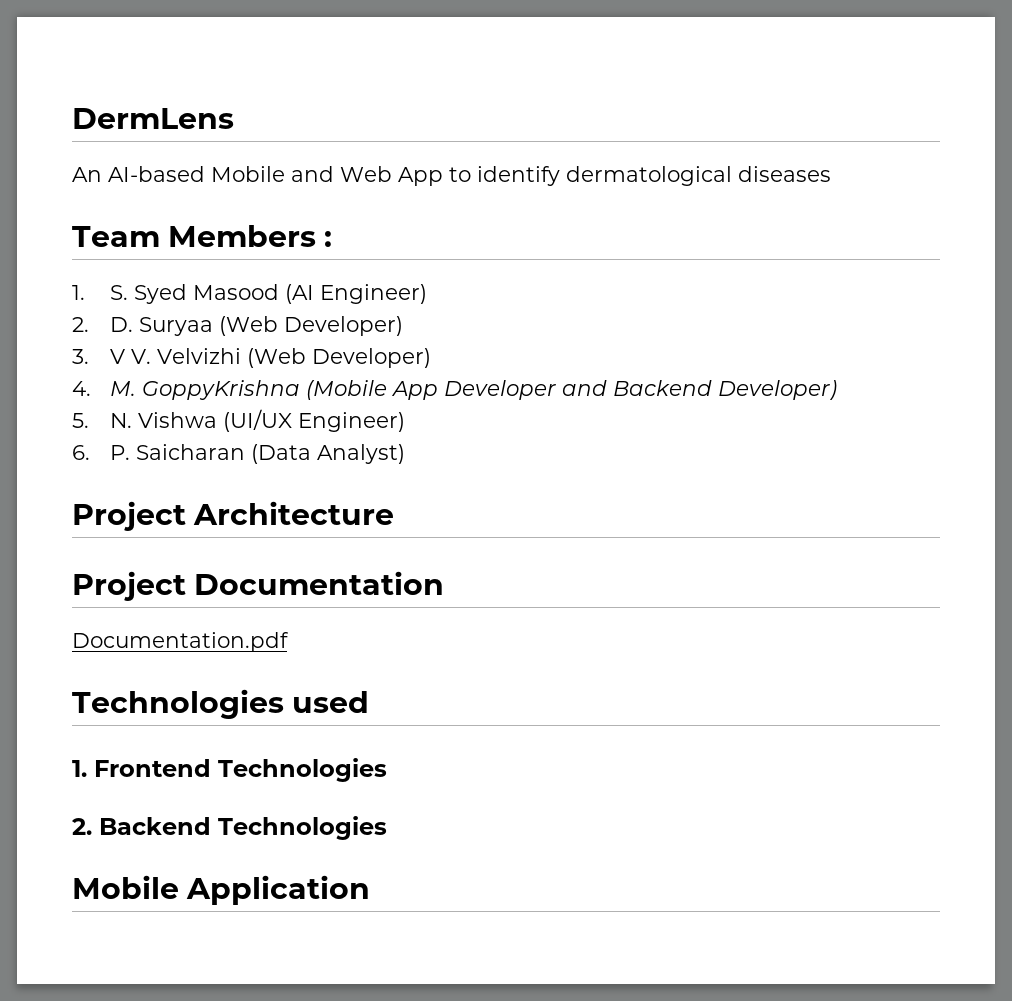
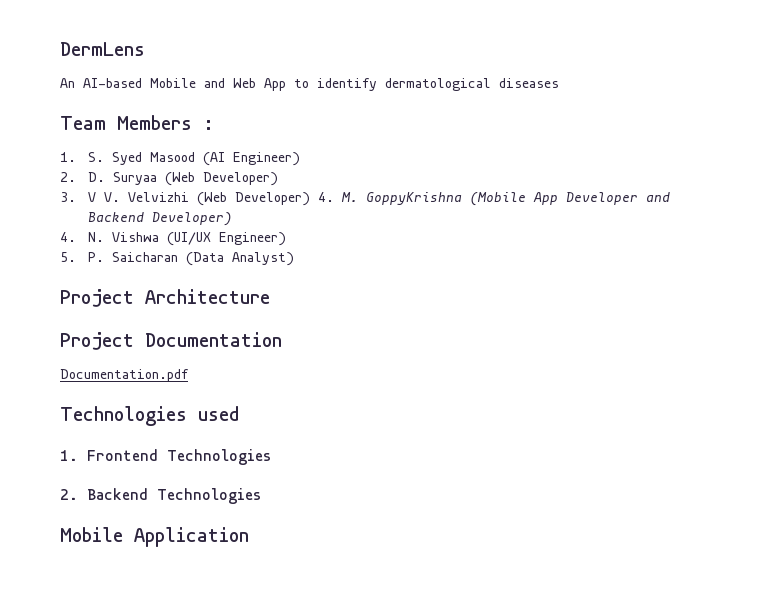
- 3. V V. Velvizhi (Web Developer)
- 4. M. GoppyKrishna (Mobile App Developer and Backend Developer)
+ 3. V V. Velvizhi (Web Developer) 4. M. GoppyKrishna (Mobile App Developer and Backend Developer)
- 5. N. Vishwa (UI/UX Engineer)
+ 4. N. Vishwa (UI/UX Engineer)
- 6. P. Saicharan (Data Analyst)
+ 5. P. Saicharan (Data Analyst)

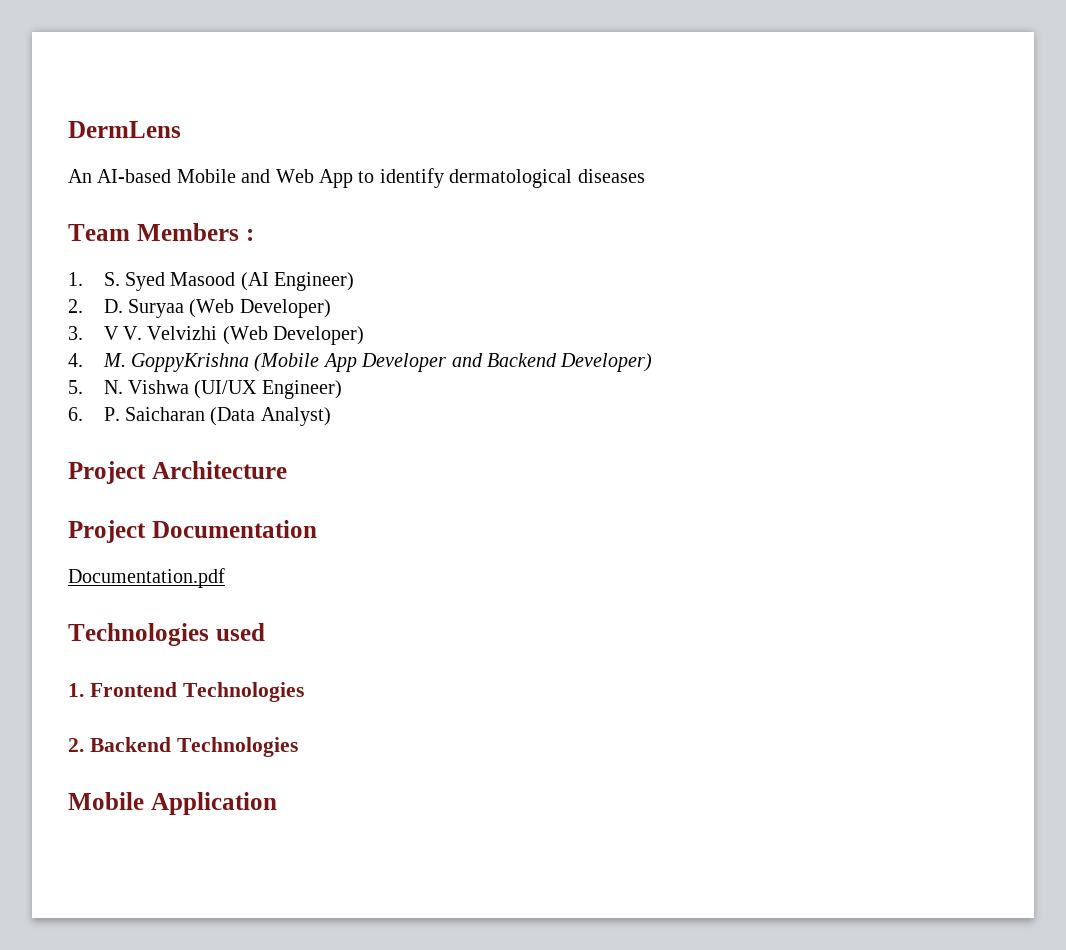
- 3. V V. Velvizhi (Web Developer) 4. M. GoppyKrishna (Mobile App Developer and Backend Developer)
+ 3. V V. Velvizhi (Web Developer)
+ 4. M. GoppyKrishna (Mobile App Developer and Backend Developer)
- 4. N. Vishwa (UI/UX Engineer)
+ 5. N. Vishwa (UI/UX Engineer)
- 5. P. Saicharan (Data Analyst)
+ 6. P. Saicharan (Data Analyst)

